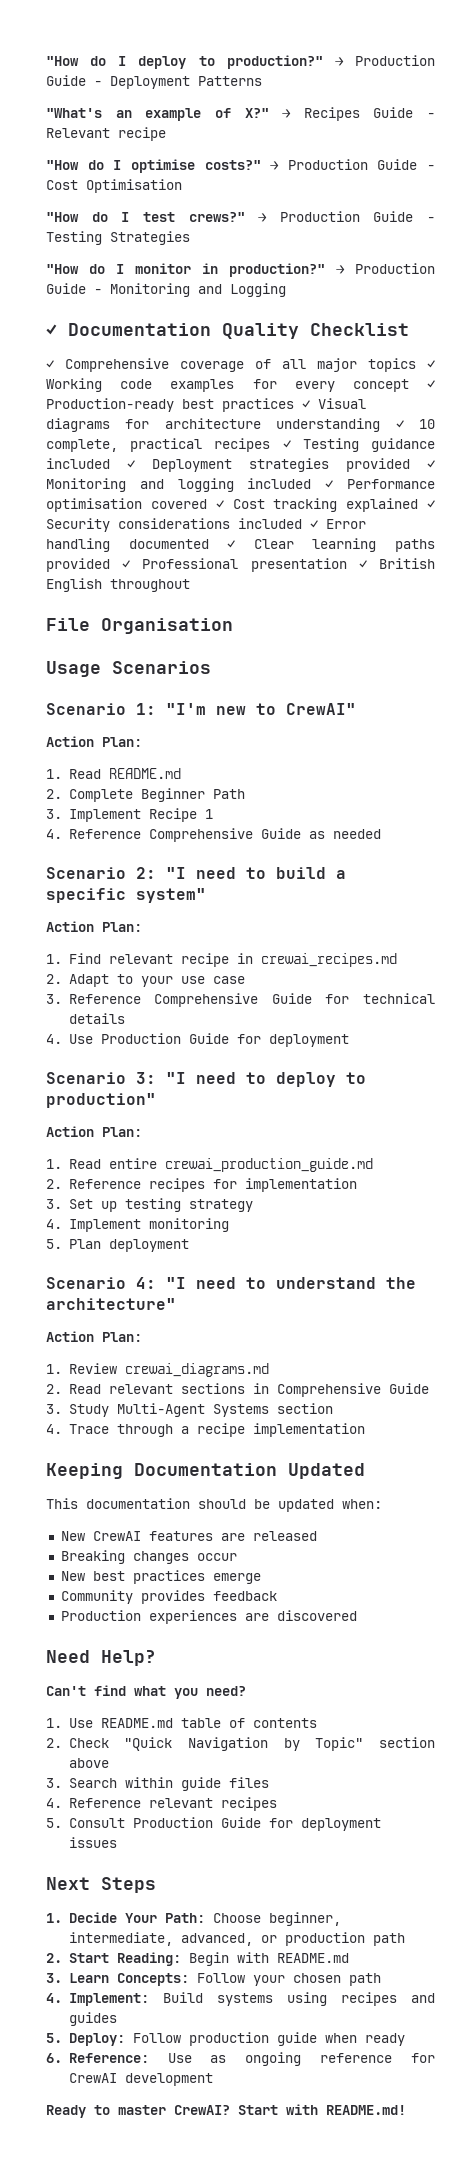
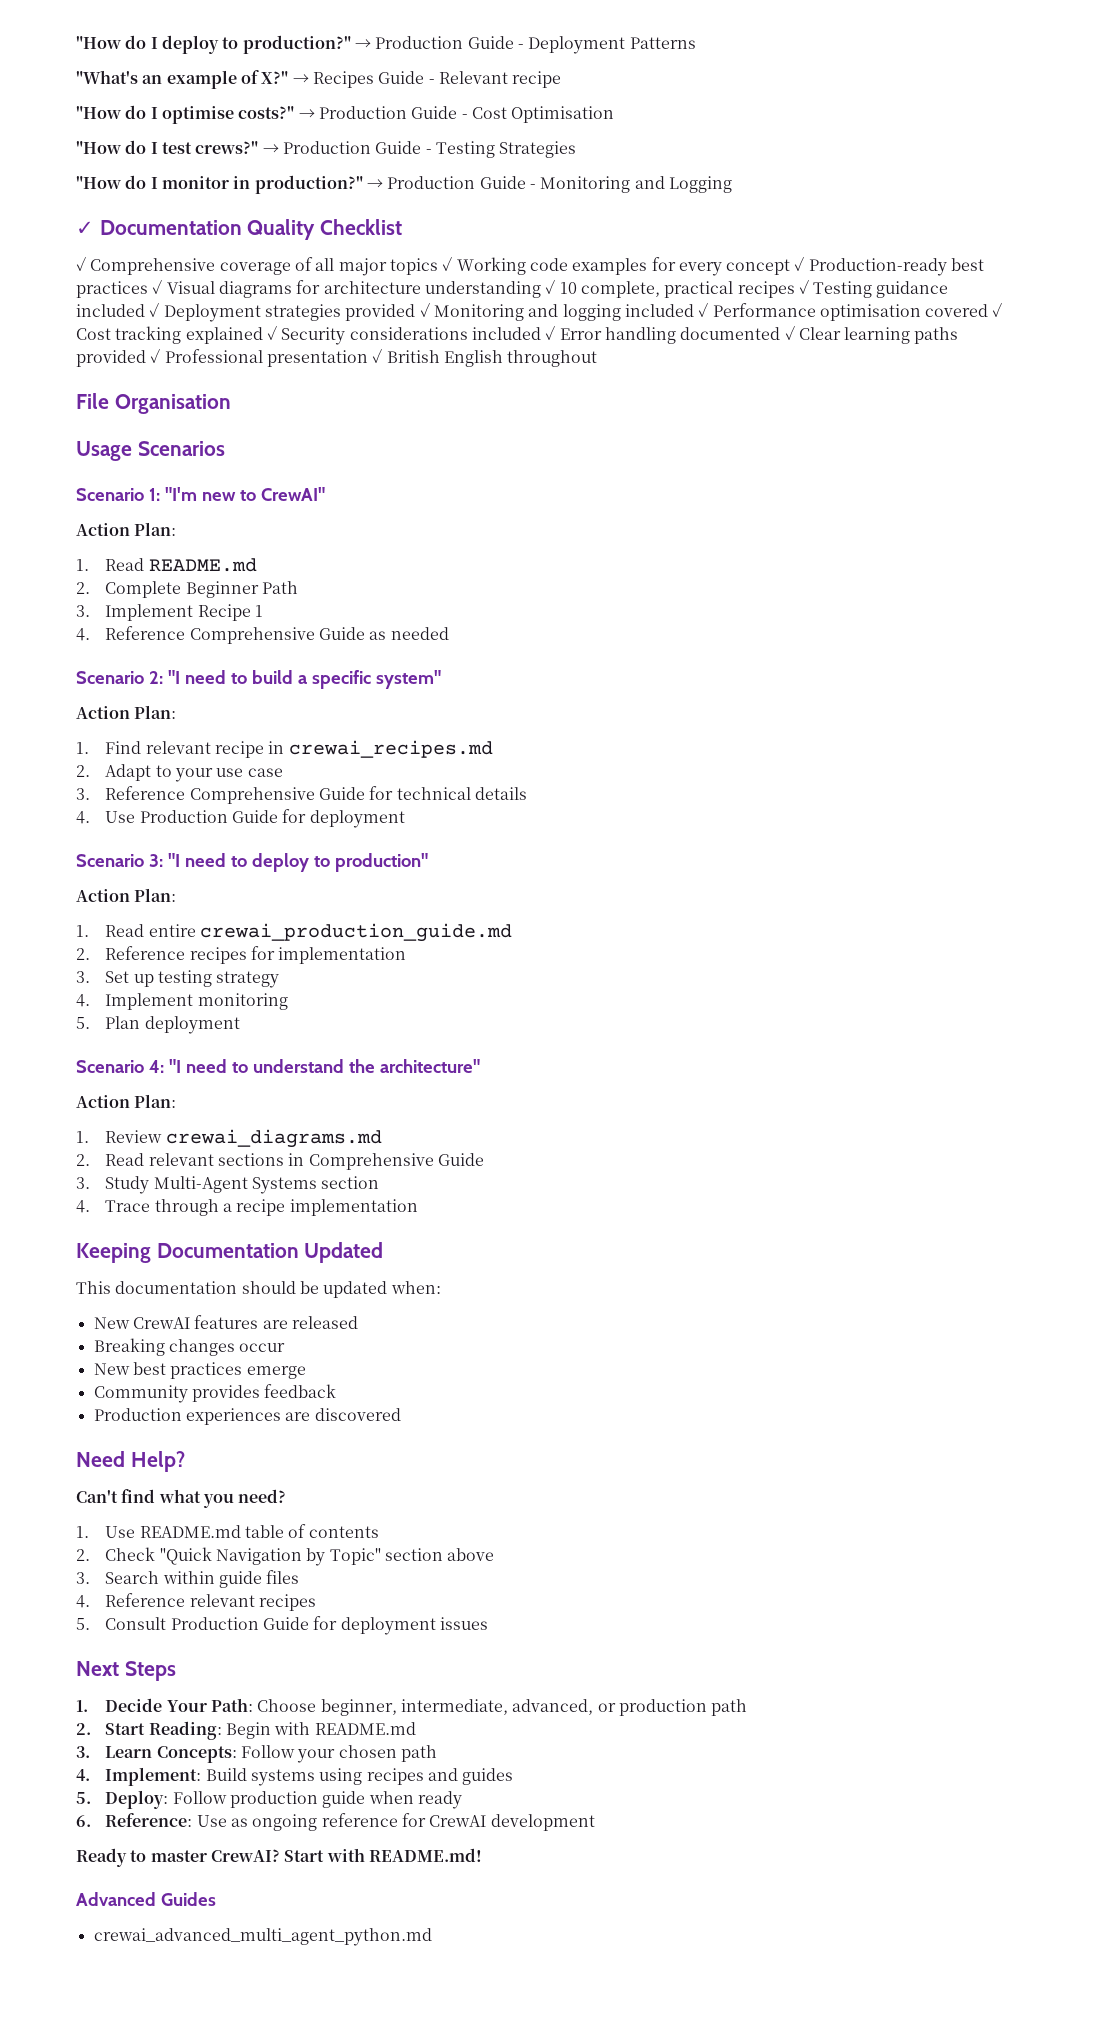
+ Advanced Guides
+ crewai_advanced_multi_agent_python.md

